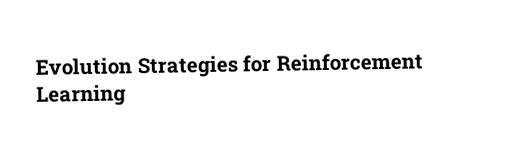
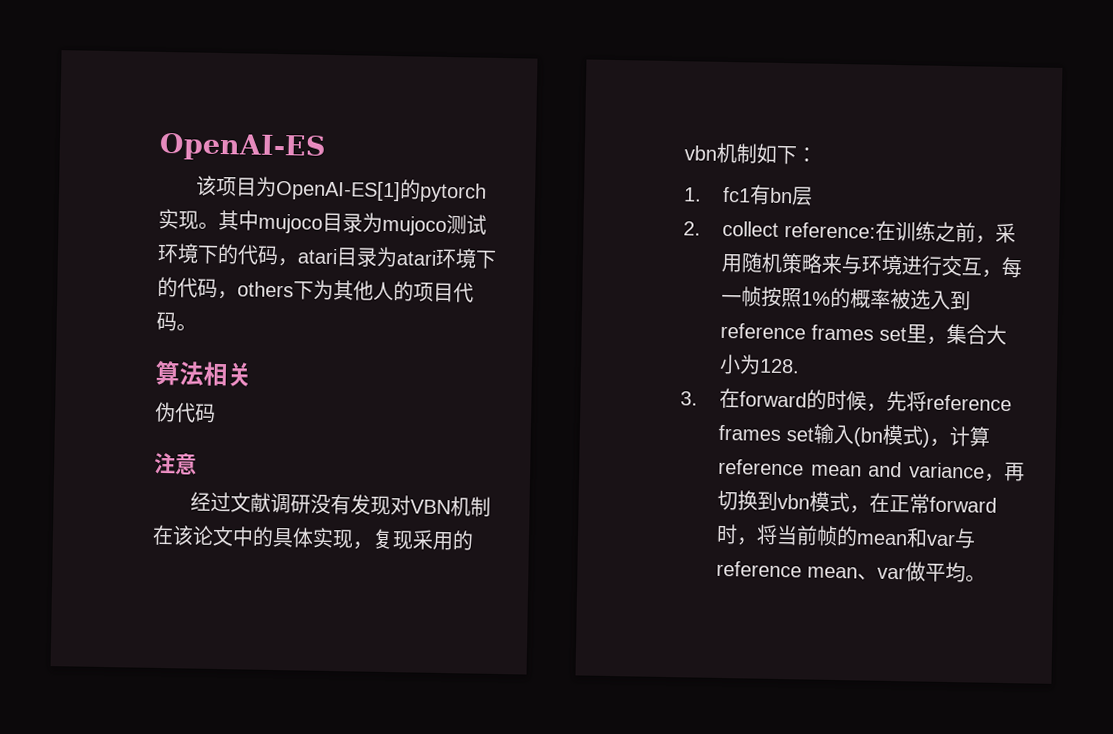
- Evolution Strategies for Reinforcement Learning
+ OpenAI-ES
+ 该项目为OpenAI-ES[1]的pytorch实现。其中mujoco目录为mujoco测试环境下的代码，atari目录为atari环境下的代码，others下为其他人的项目代码。
+ 算法相关
+ 伪代码
+ 注意
+ 经过文献调研没有发现对VBN机制在该论文中的具体实现，复现采用的vbn机制如下：
+ 1. fc1有bn层
+ 2. collect reference:在训练之前，采用随机策略来与环境进行交互，每一帧按照1%的概率被选入到reference frames set里，集合大小为128.
+ 3.在forward的时候，先将reference frames set输入(bn模式)，计算reference mean and variance，再切换到vbn模式，在正常forward时，将当前帧的mean和var与reference mean、var做平均。

